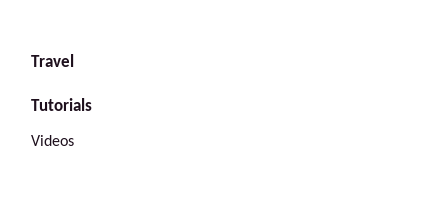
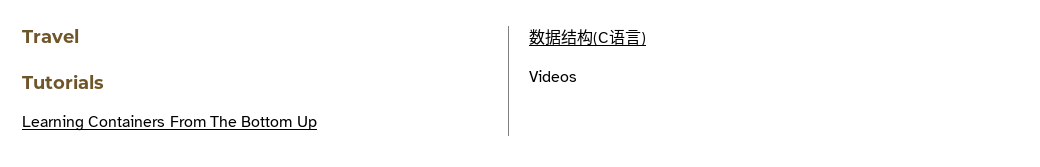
+ Learning Containers From The Bottom Up
+ 数据结构(C语言)

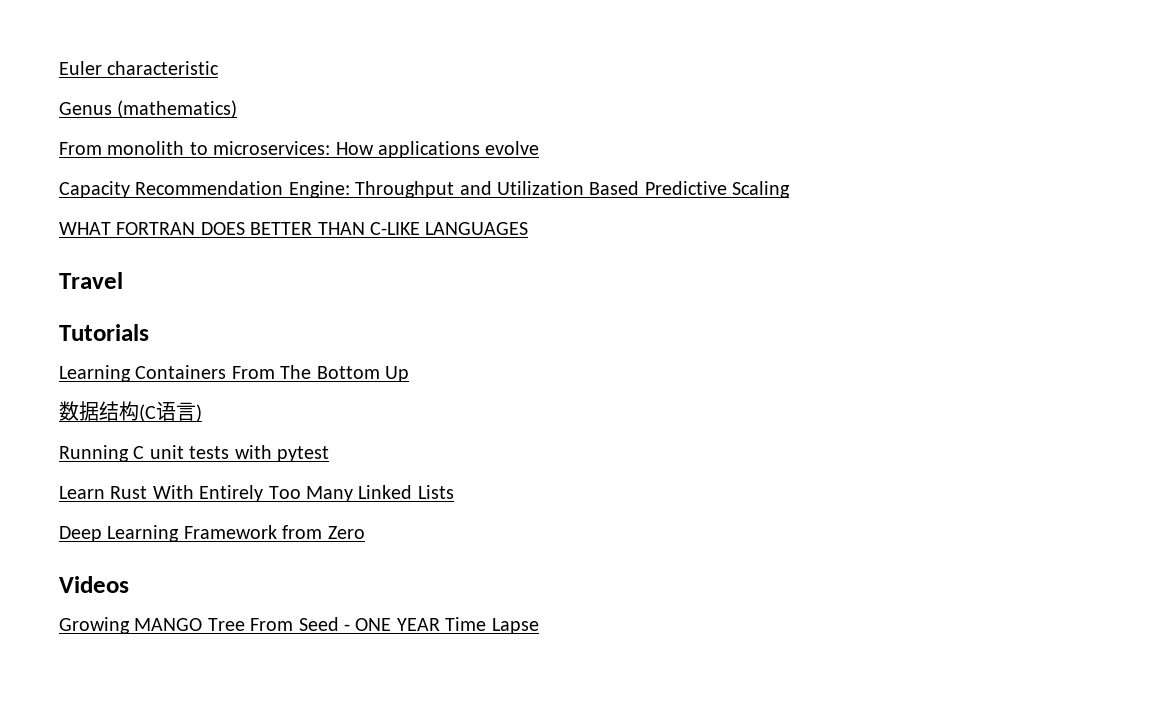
+ Euler characteristic
+ Genus (mathematics)
+ From monolith to microservices: How applications evolve
+ Capacity Recommendation Engine: Throughput and Utilization Based Predictive Scaling
+ WHAT FORTRAN DOES BETTER THAN C-LIKE LANGUAGES
+ Running C unit tests with pytest
+ Learn Rust With Entirely Too Many Linked Lists
+ Deep Learning Framework from Zero
  Videos
+ Growing MANGO Tree From Seed - ONE YEAR Time Lapse

